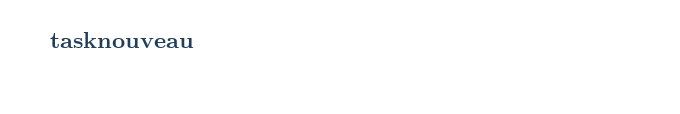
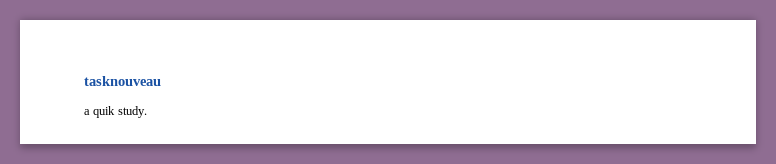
+ a quik study.

